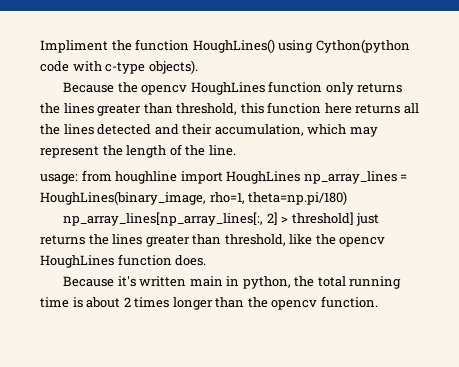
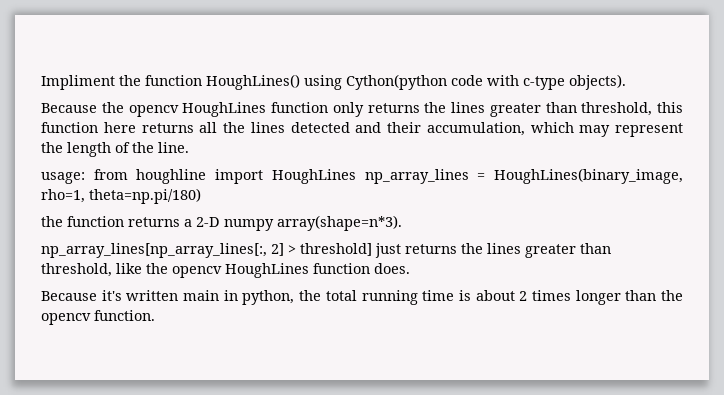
+ the function returns a 2-D numpy array(shape=n*3).

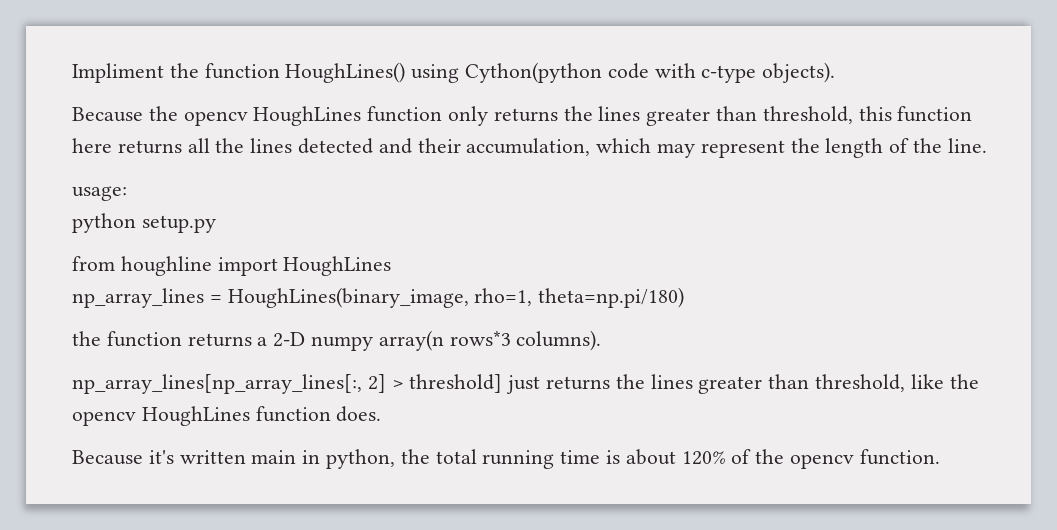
- usage: from houghline import HoughLines np_array_lines = HoughLines(binary_image, rho=1, theta=np.pi/180)
+ usage:
+ python setup.py
+ from houghline import HoughLines
+ np_array_lines = HoughLines(binary_image, rho=1, theta=np.pi/180)
- the function returns a 2-D numpy array(shape=n*3).
+ the function returns a 2-D numpy array(n rows*3 columns).
- Because it's written main in python, the total running time is about 2 times longer than the opencv function.
+ Because it's written main in python, the total running time is about 120% of the opencv function.

